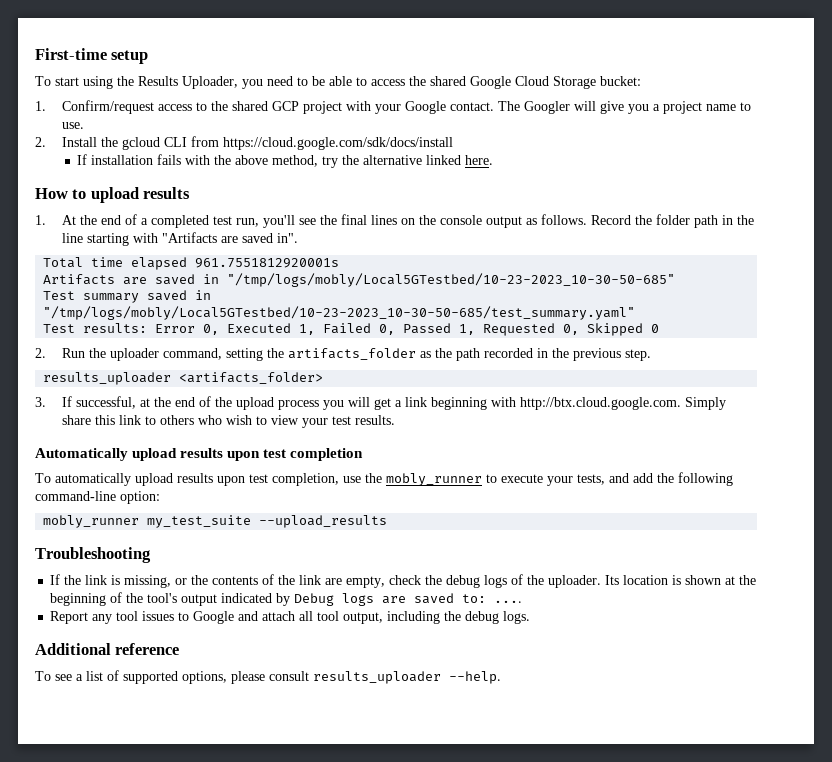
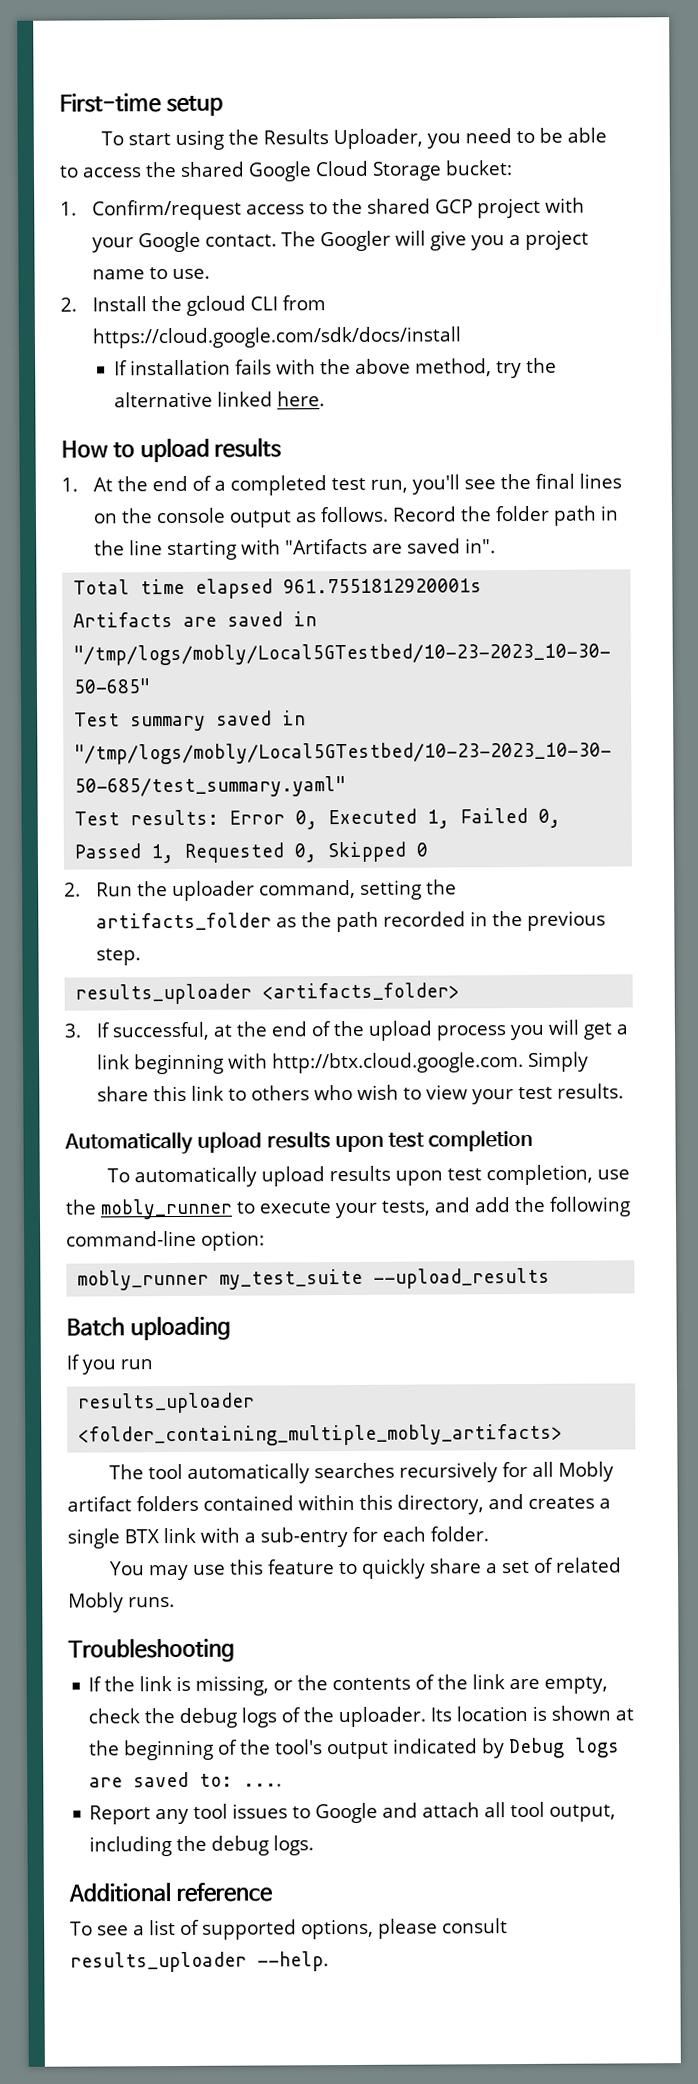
+ Batch uploading
+ If you run
+ results_uploader <folder_containing_multiple_mobly_artifacts>
+ The tool automatically searches recursively for all Mobly artifact folders contained within this directory, and creates a single BTX link with a sub-entry for each folder.
+ You may use this feature to quickly share a set of related Mobly runs.

